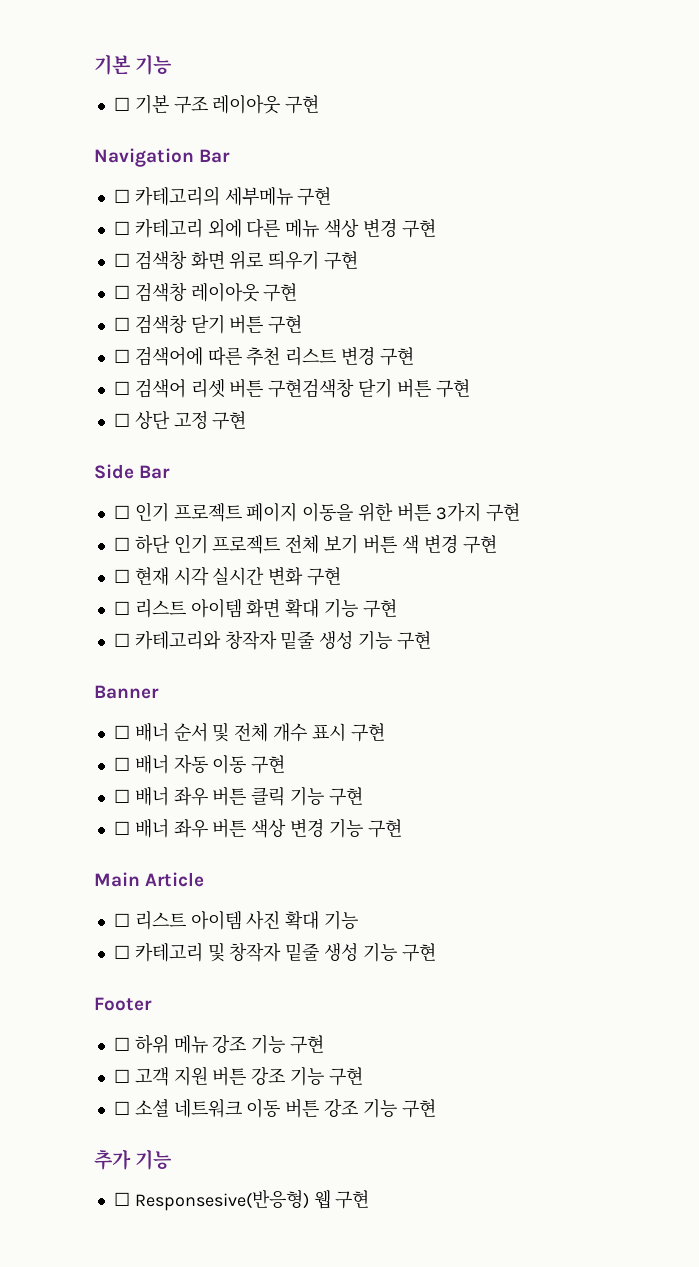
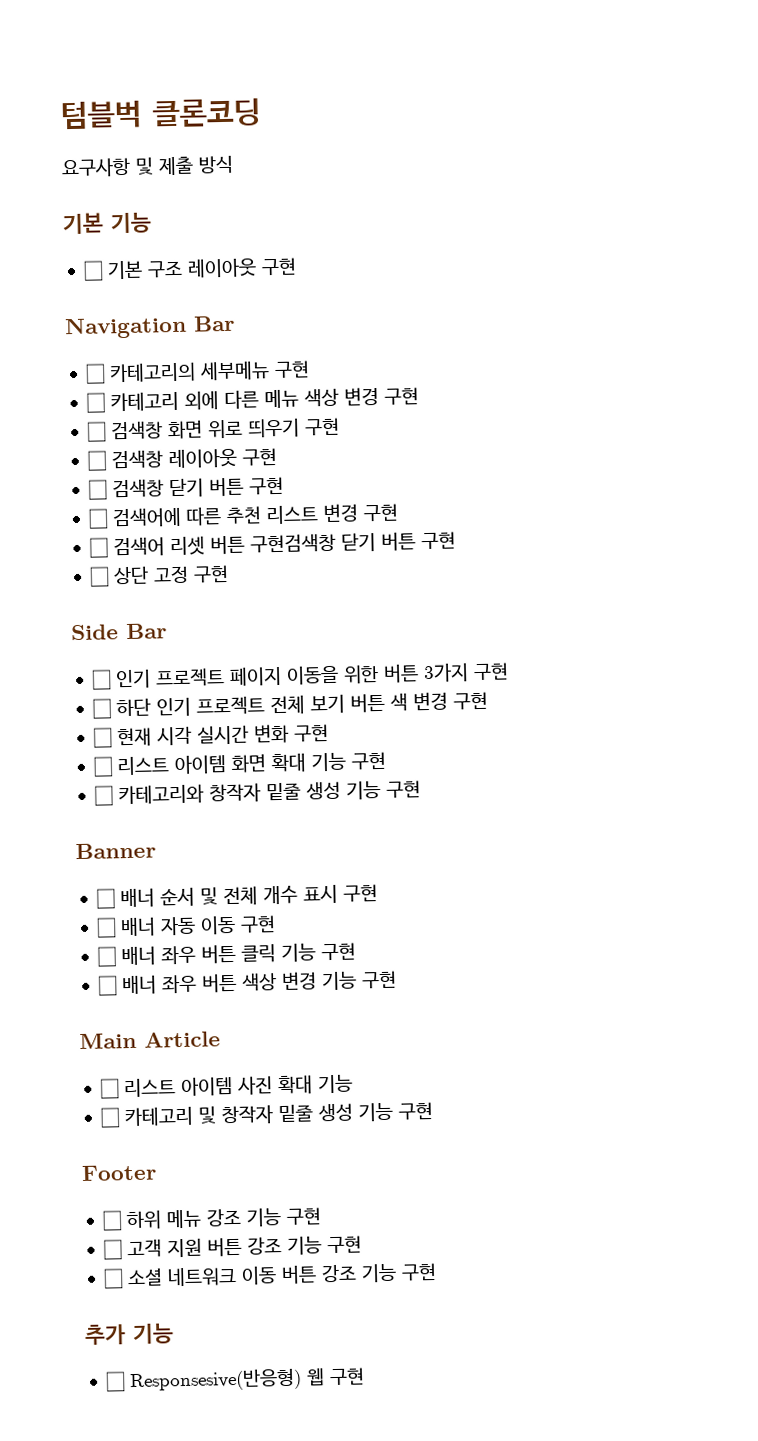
+ 텀블벅 클론코딩
+ 요구사항 및 제출 방식

